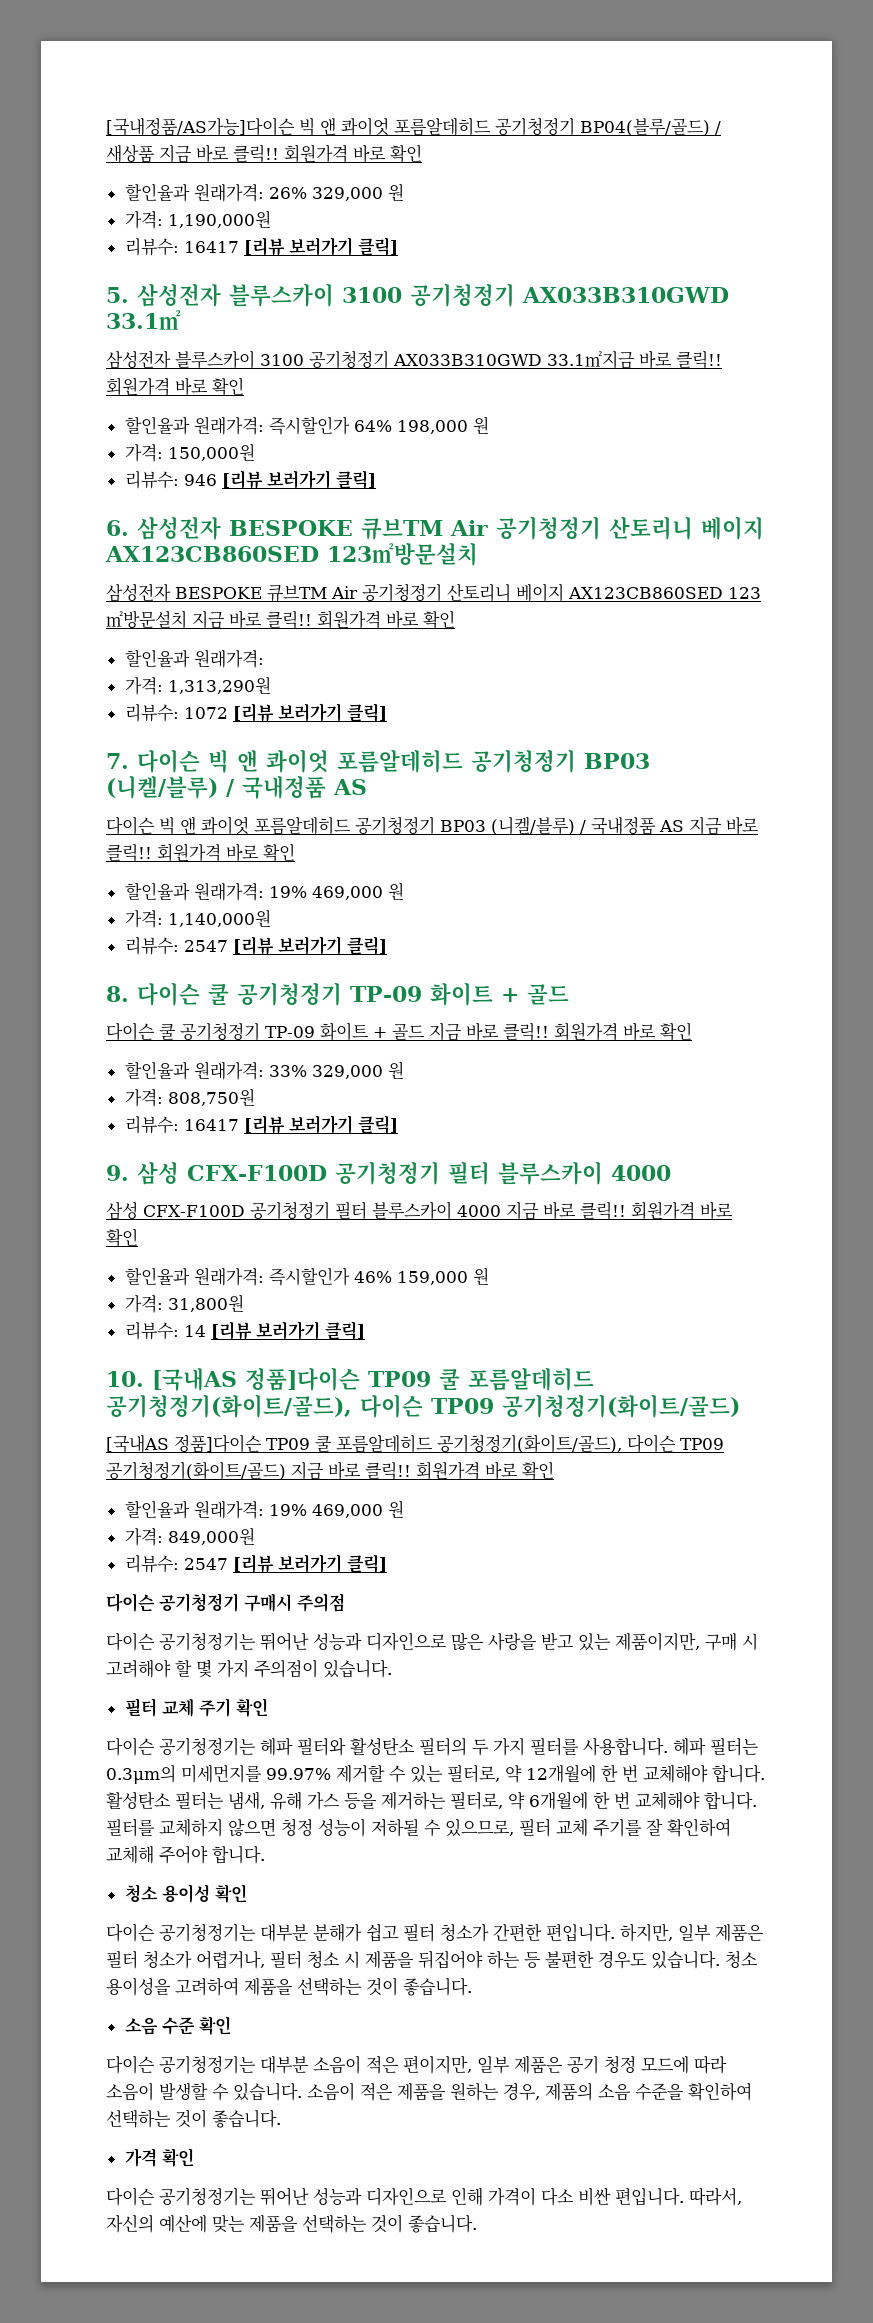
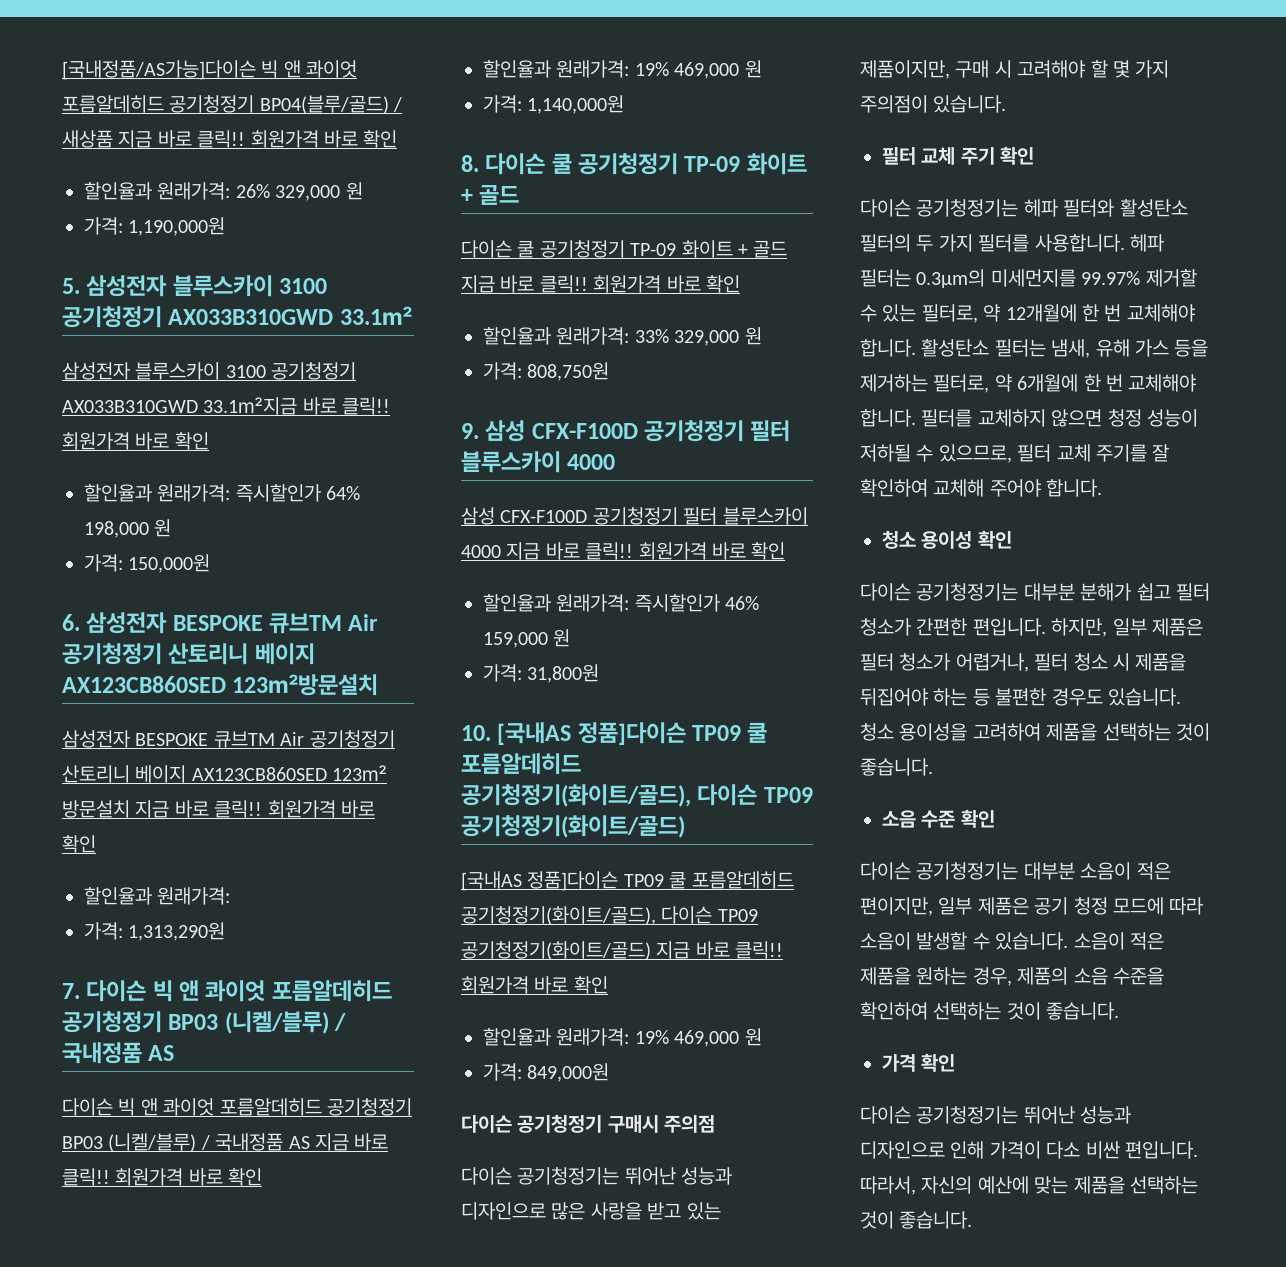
  가격: 1,190,000원
- 리뷰수: 16417 [리뷰 보러가기 클릭]
- 리뷰수: 946 [리뷰 보러가기 클릭]
- 리뷰수: 1072 [리뷰 보러가기 클릭]
  가격: 1,140,000원
- 리뷰수: 2547 [리뷰 보러가기 클릭]
  가격: 808,750원
- 리뷰수: 16417 [리뷰 보러가기 클릭]
- 리뷰수: 14 [리뷰 보러가기 클릭]
  가격: 849,000원
- 리뷰수: 2547 [리뷰 보러가기 클릭]

